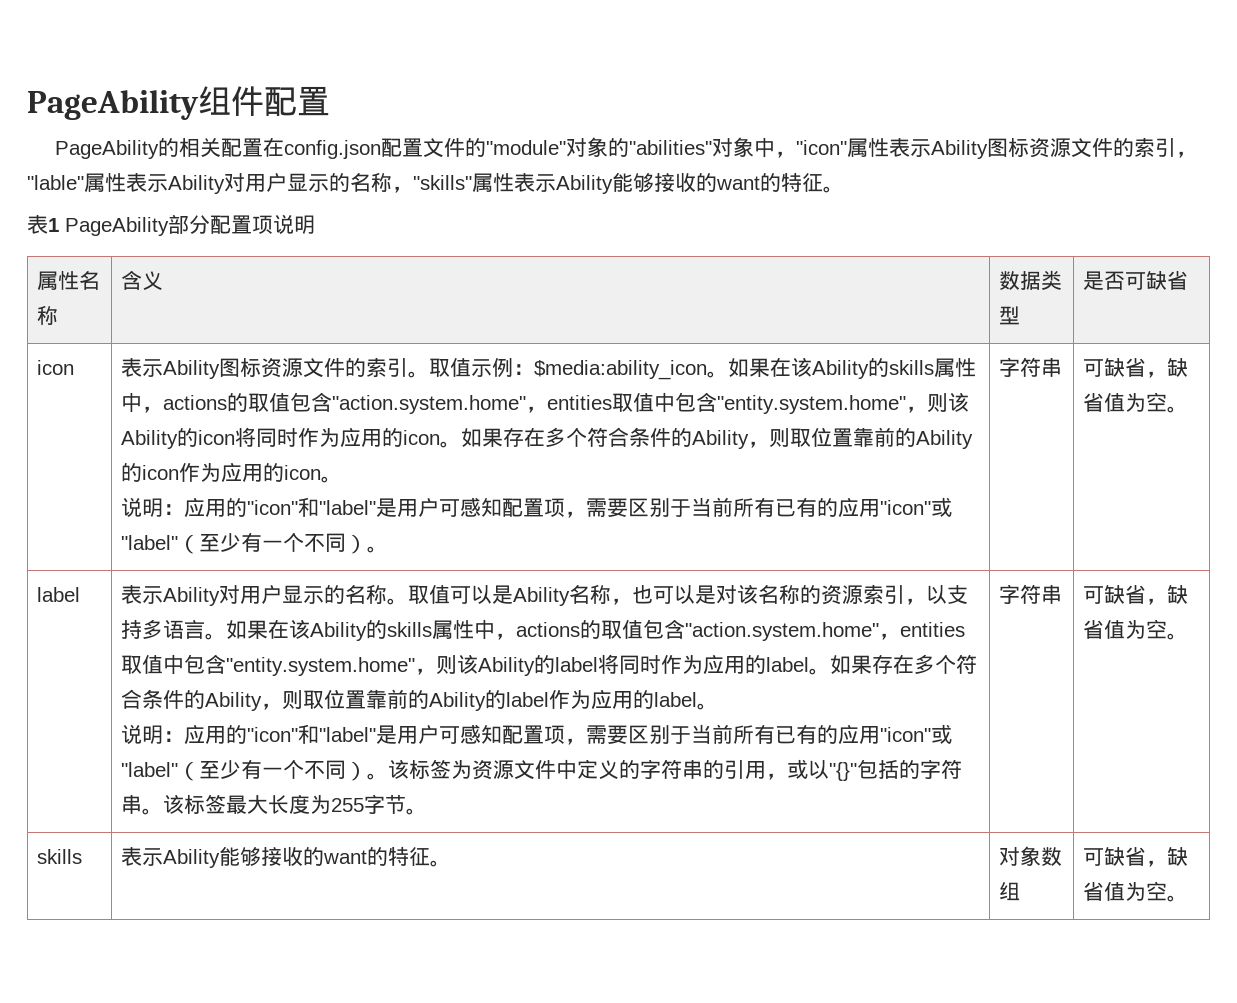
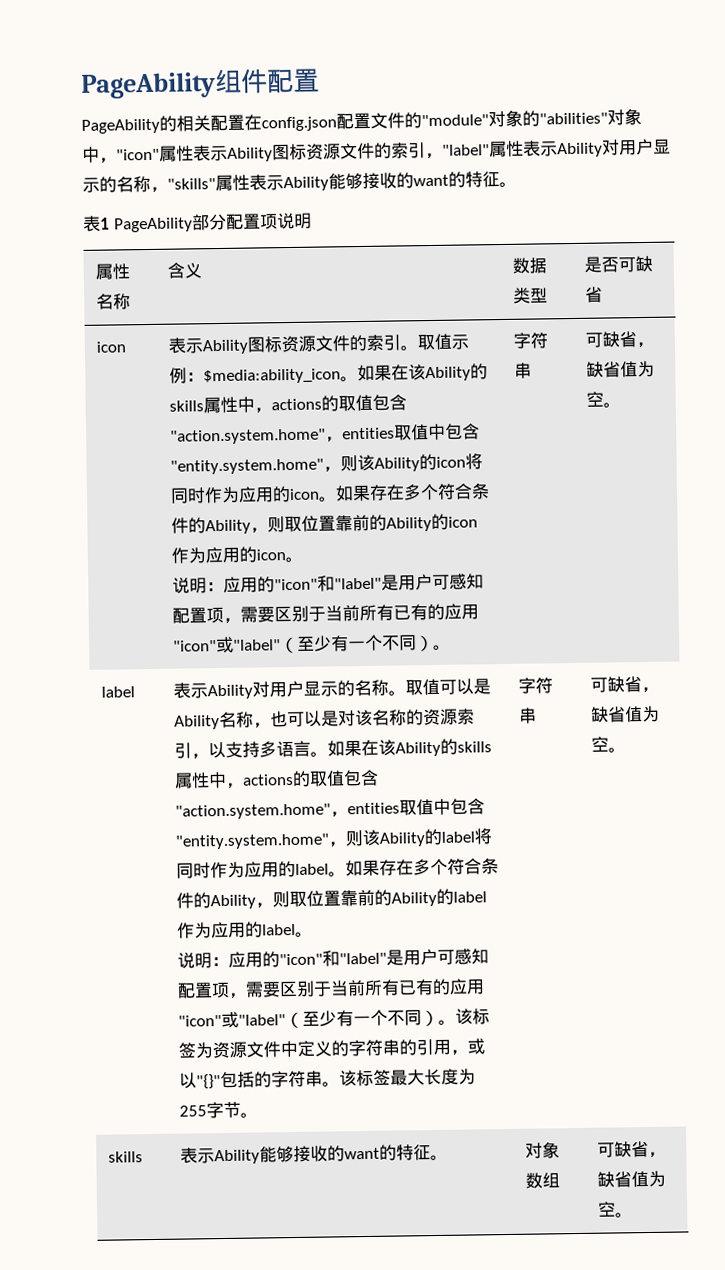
- PageAbility的相关配置在config.json配置文件的"module"对象的"abilities"对象中，"icon"属性表示Ability图标资源文件的索引，"lable"属性表示Ability对用户显示的名称，"skills"属性表示Ability能够接收的want的特征。
+ PageAbility的相关配置在config.json配置文件的"module"对象的"abilities"对象中，"icon"属性表示Ability图标资源文件的索引，"label"属性表示Ability对用户显示的名称，"skills"属性表示Ability能够接收的want的特征。

